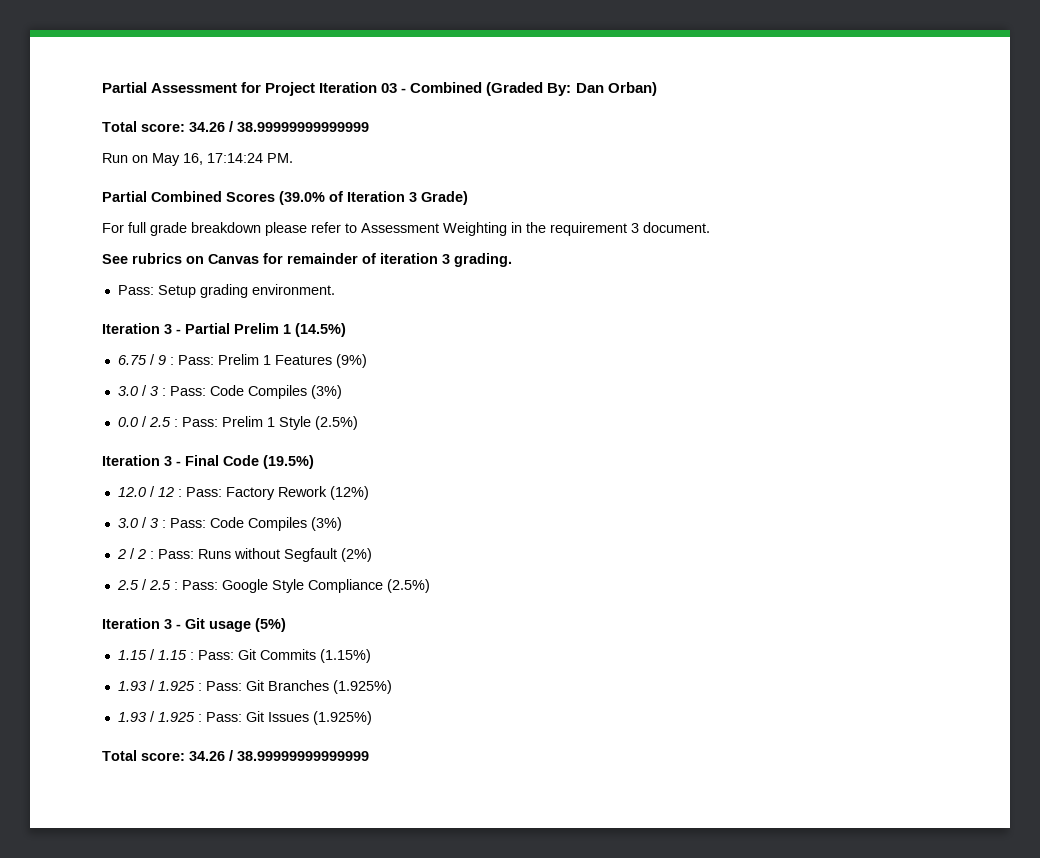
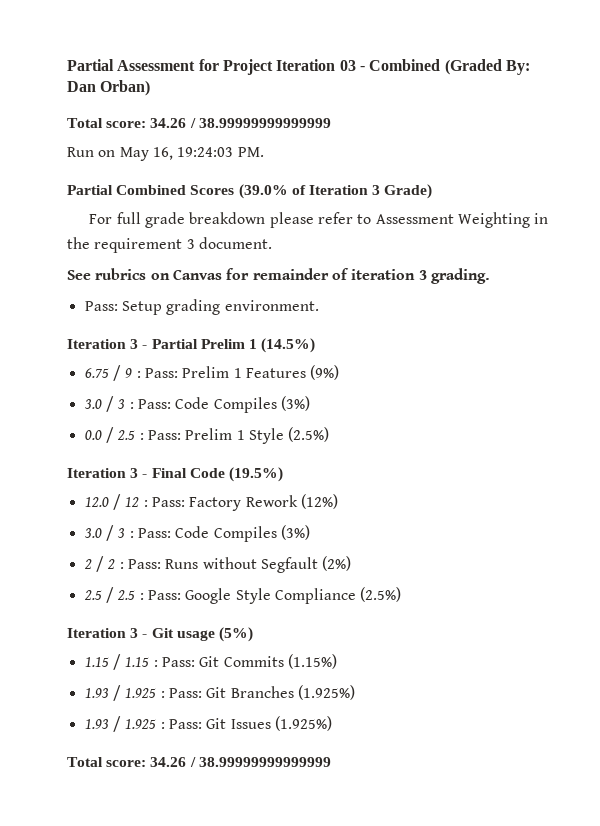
- Run on May 16, 17:14:24 PM.
+ Run on May 16, 19:24:03 PM.

